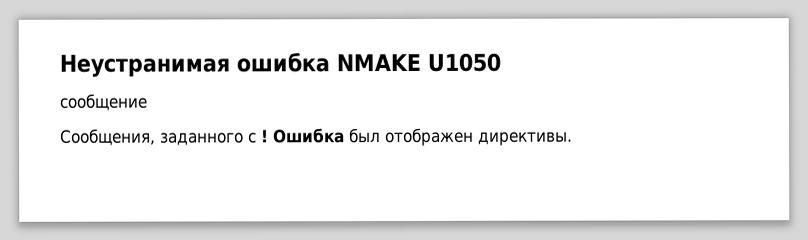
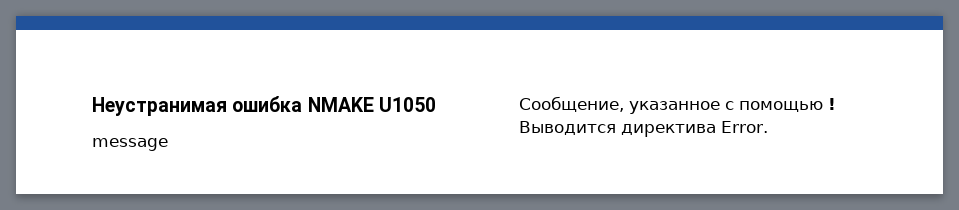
- сообщение
- Сообщения, заданного с ! Ошибка был отображен директивы.
+ message
+ Сообщение, указанное с помощью ! Выводится директива Error.

